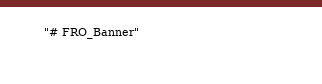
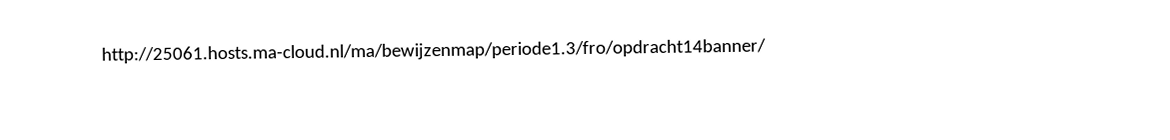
- "# FRO_Banner"
+ http://25061.hosts.ma-cloud.nl/ma/bewijzenmap/periode1.3/fro/opdracht14banner/

